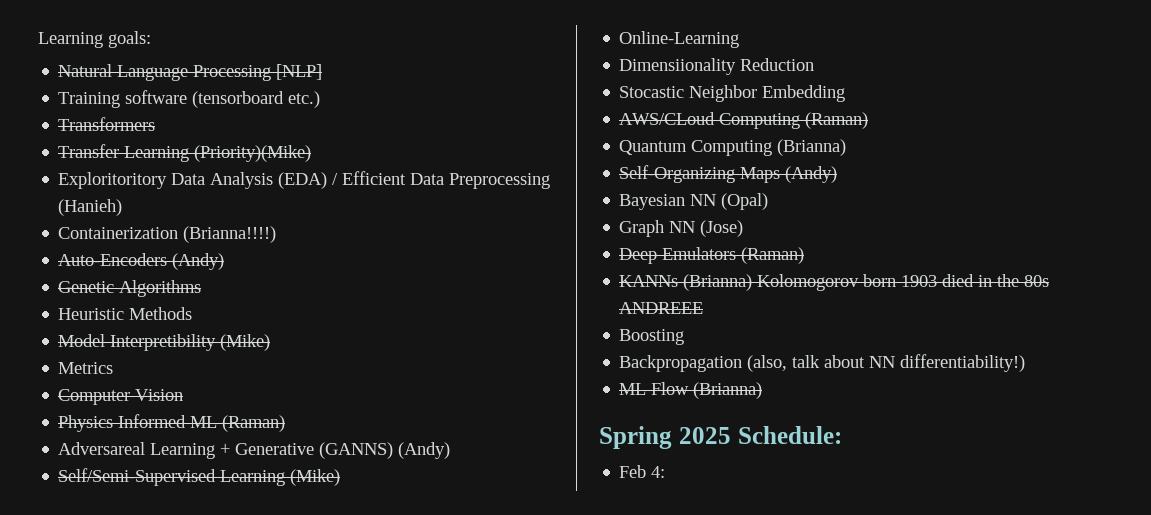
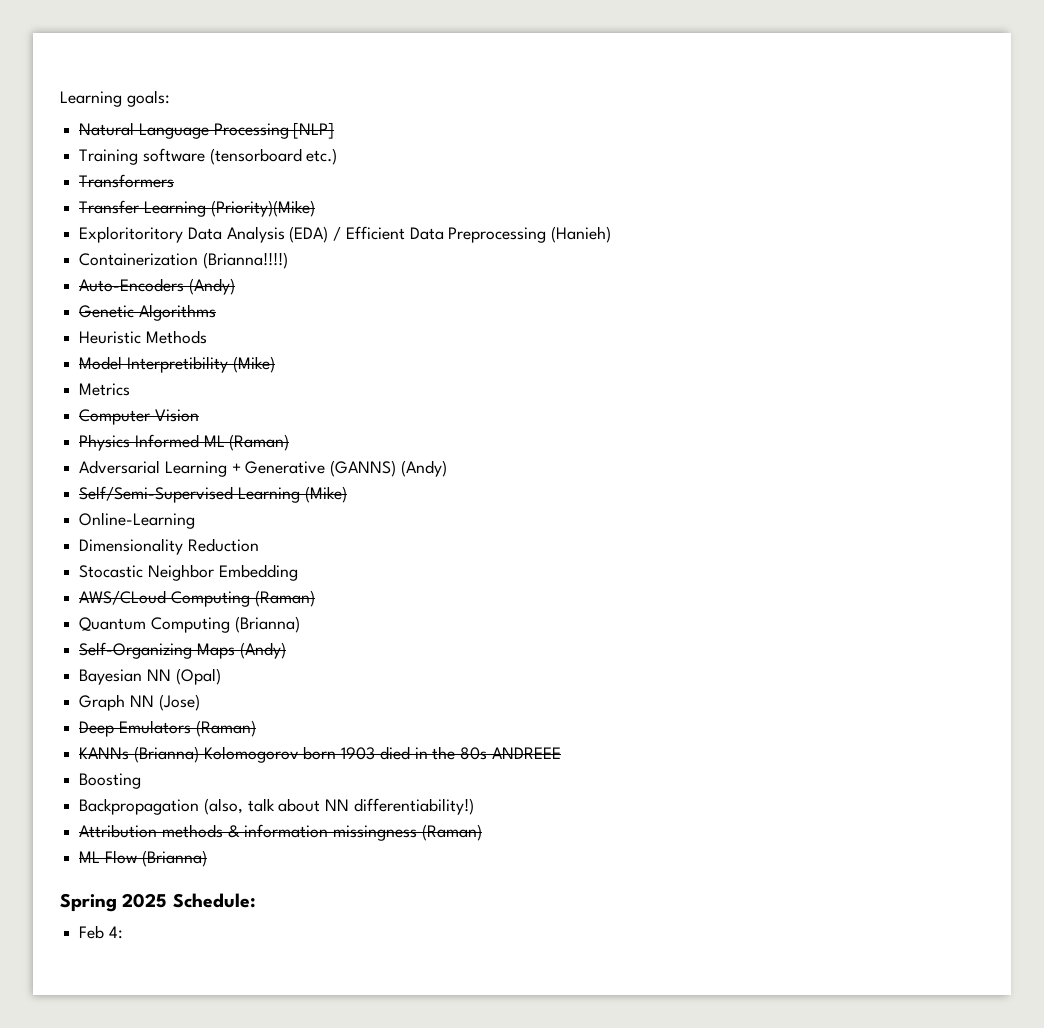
- Adversareal Learning + Generative (GANNS) (Andy)
+ Adversarial Learning + Generative (GANNS) (Andy)
- Dimensiionality Reduction
+ Dimensionality Reduction
+ Attribution methods & information missingness (Raman)

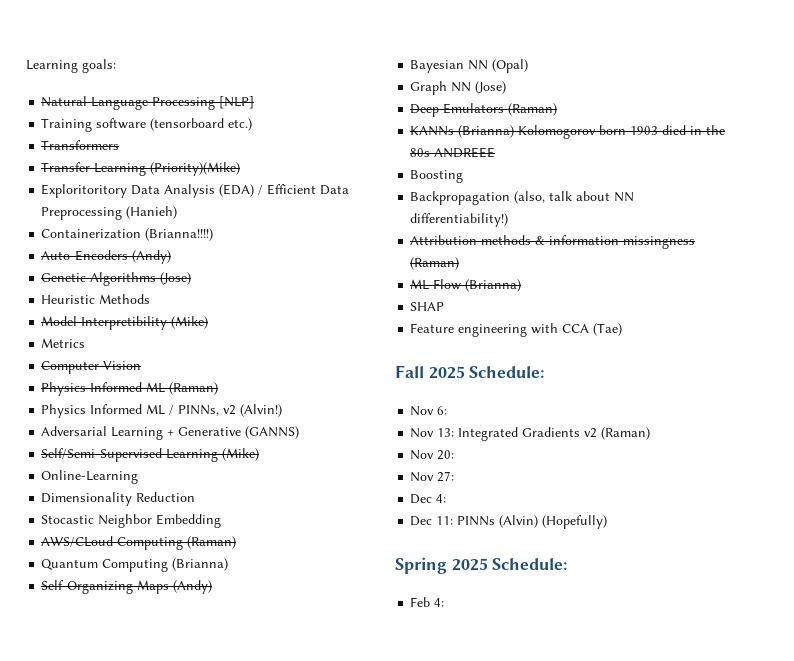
- Genetic Algorithms
+ Genetic Algorithms (Jose)
+ Physics Informed ML / PINNs, v2 (Alvin!)
- Adversarial Learning + Generative (GANNS) (Andy)
+ Adversarial Learning + Generative (GANNS)
+ SHAP
+ Feature engineering with CCA (Tae)
+ Fall 2025 Schedule:
+ Nov 6:
+ Nov 13: Integrated Gradients v2 (Raman)
+ Nov 20:
+ Nov 27:
+ Dec 4:
+ Dec 11: PINNs (Alvin) (Hopefully)

